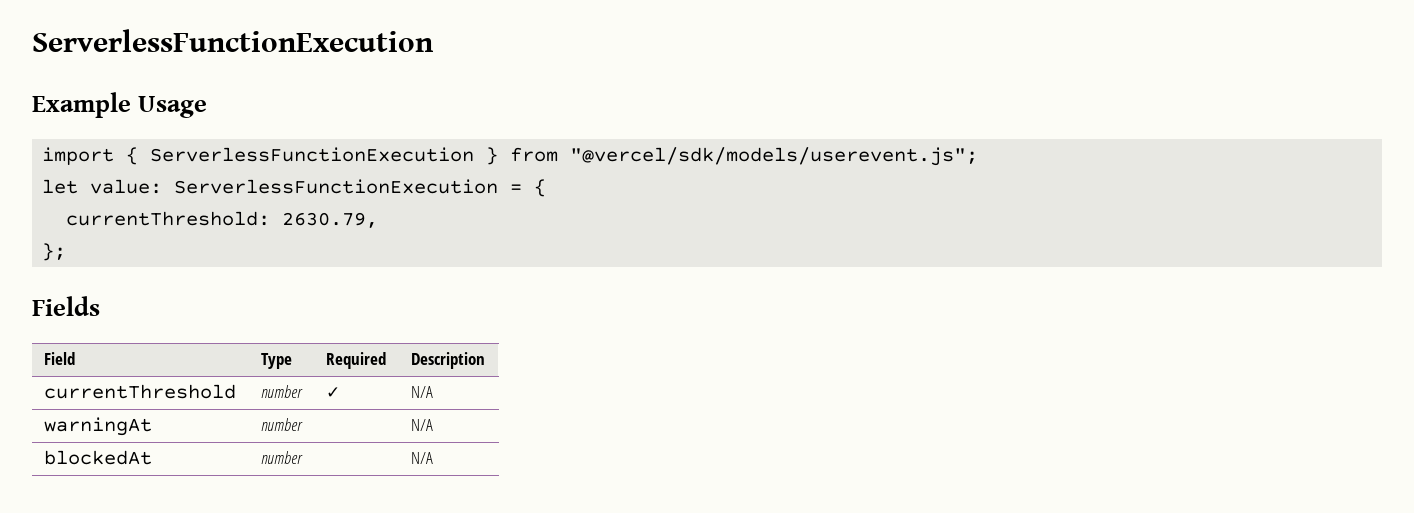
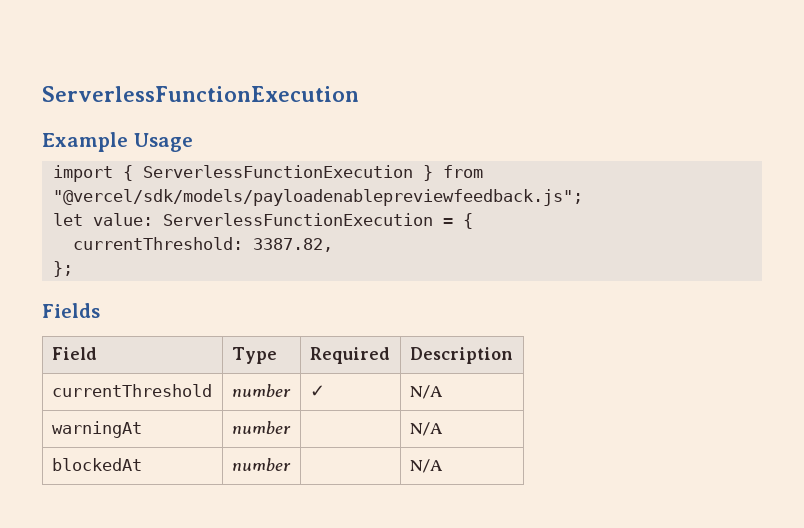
- import { ServerlessFunctionExecution } from "@vercel/sdk/models/userevent.js";
+ import { ServerlessFunctionExecution } from "@vercel/sdk/models/payloadenablepreviewfeedback.js";
- currentThreshold: 2630.79,
+ currentThreshold: 3387.82,

